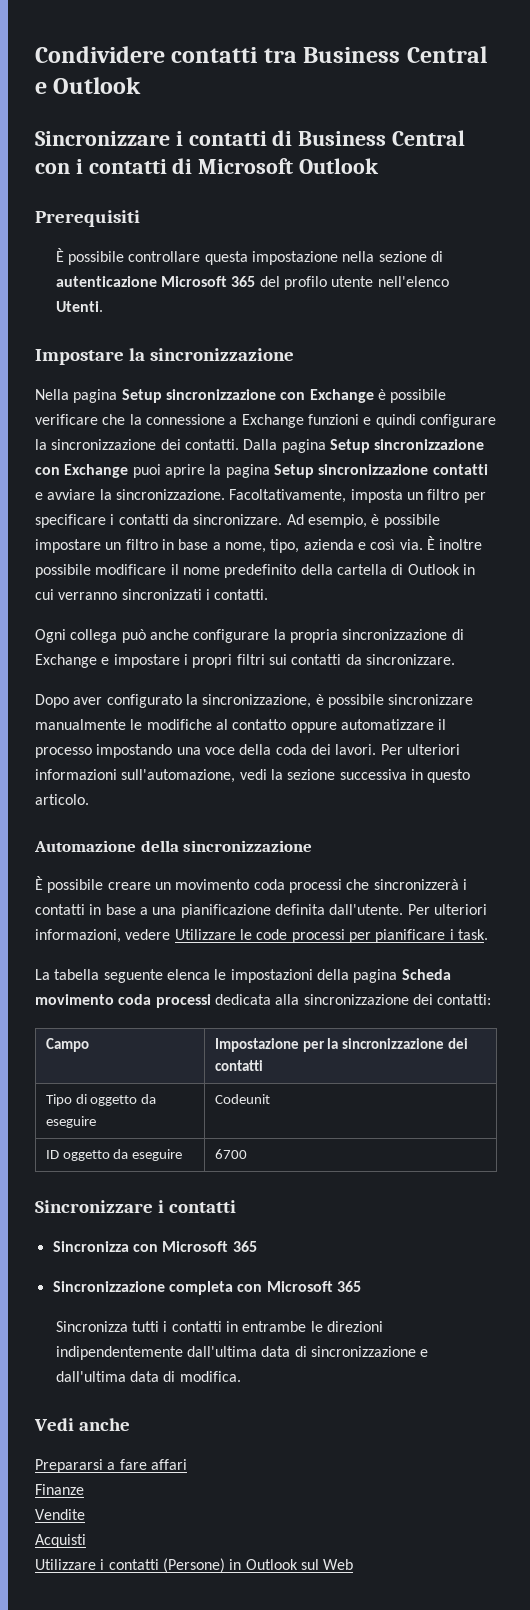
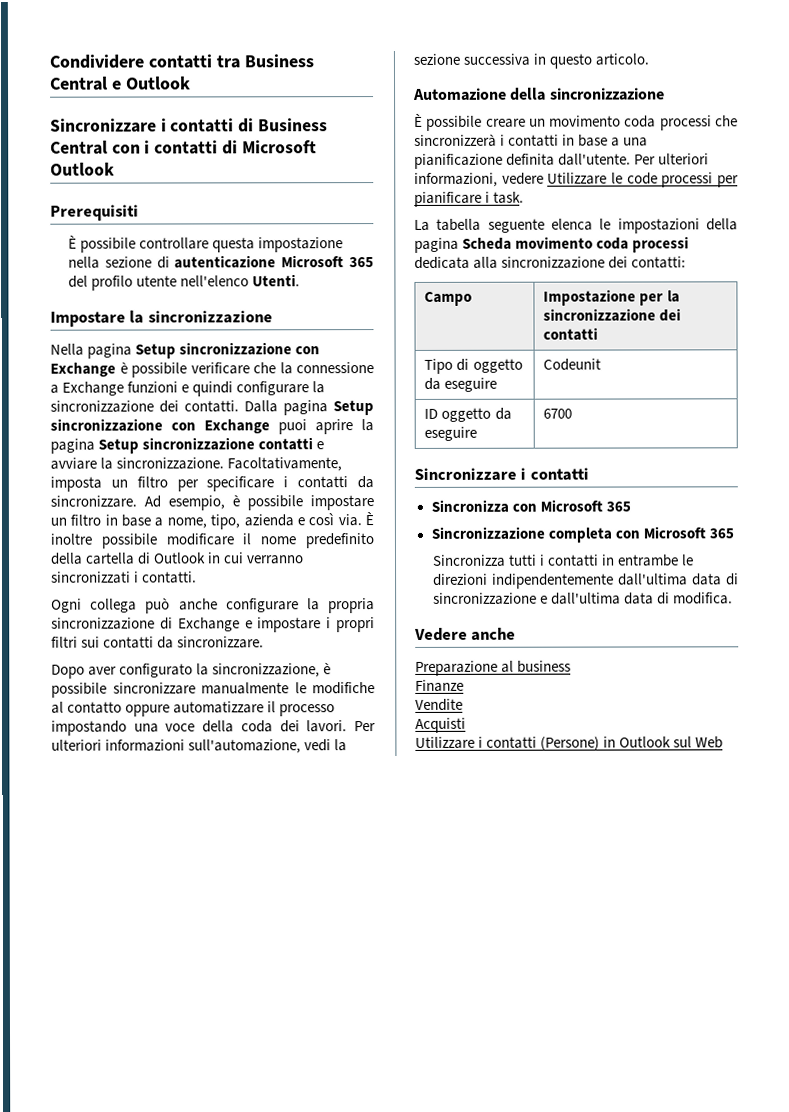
- Vedi anche
+ Vedere anche
- Prepararsi a fare affari
+ Preparazione al business

